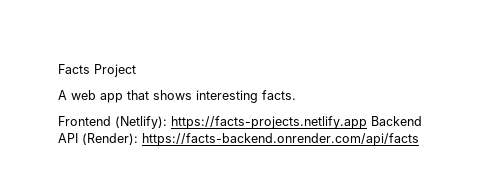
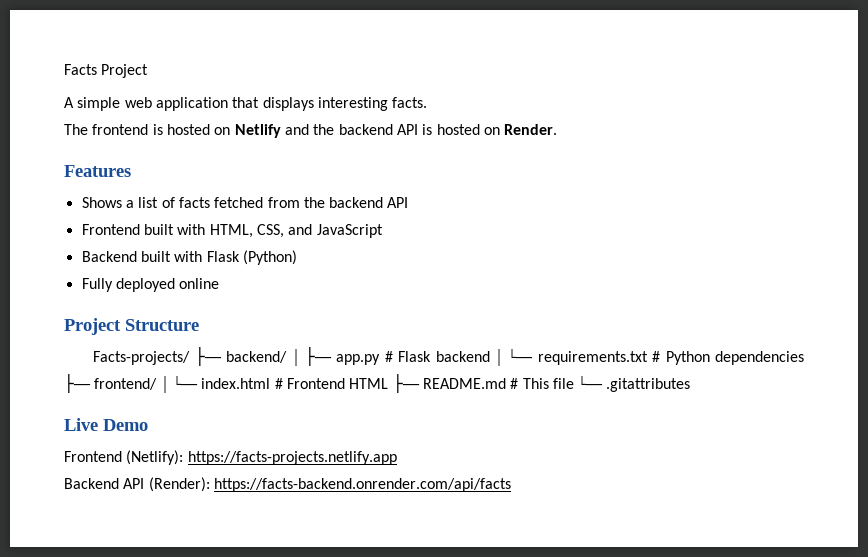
- A web app that shows interesting facts.
+ A simple web application that displays interesting facts.
+ The frontend is hosted on Netlify and the backend API is hosted on Render.
+ Features
+ Shows a list of facts fetched from the backend API
+ Frontend built with HTML, CSS, and JavaScript
+ Backend built with Flask (Python)
+ Fully deployed online
+ Project Structure
+ Facts-projects/ ├── backend/ │ ├── app.py # Flask backend │ └── requirements.txt # Python dependencies ├── frontend/ │ └── index.html # Frontend HTML ├── README.md # This file └── .gitattributes
+ Live Demo
- Frontend (Netlify): https://facts-projects.netlify.app Backend API (Render): https://facts-backend.onrender.com/api/facts
+ Frontend (Netlify): https://facts-projects.netlify.app
+ Backend API (Render): https://facts-backend.onrender.com/api/facts

